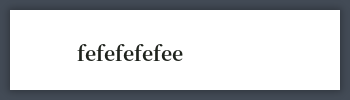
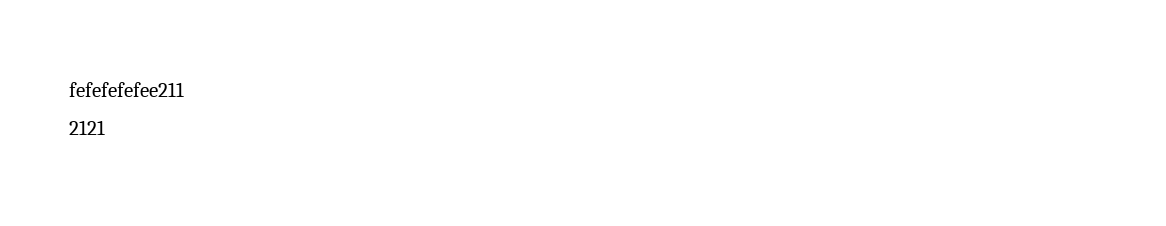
- fefefefefee
+ fefefefefee211
+ 2121

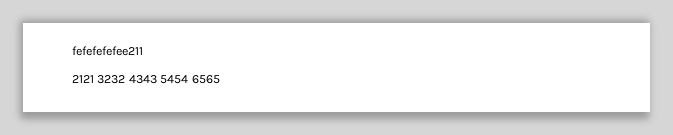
- 2121
+ 2121 3232 4343 5454 6565

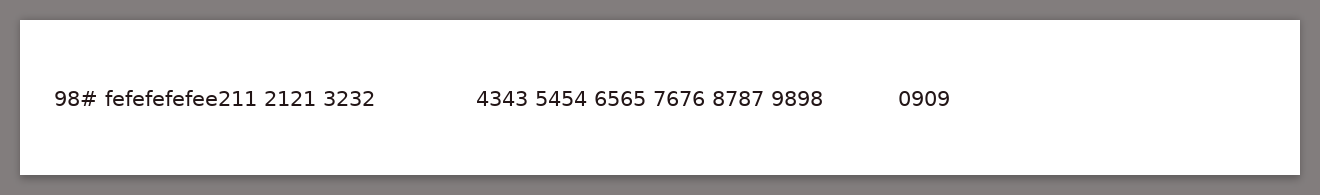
- fefefefefee211
- 2121 3232 4343 5454 6565
+ 98# fefefefefee211 2121 3232 4343 5454 6565 7676 8787 9898 0909

